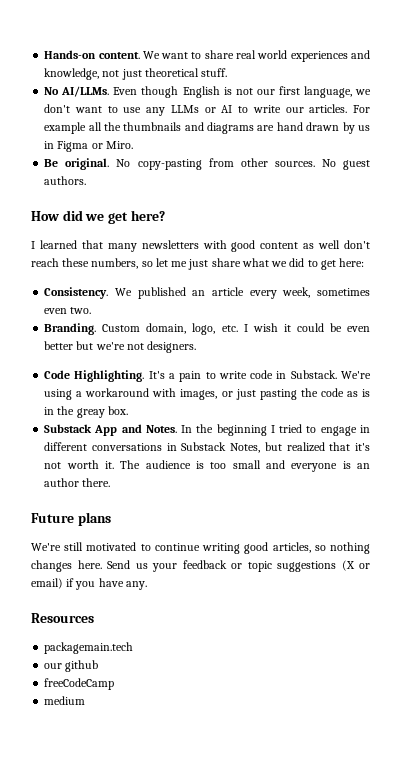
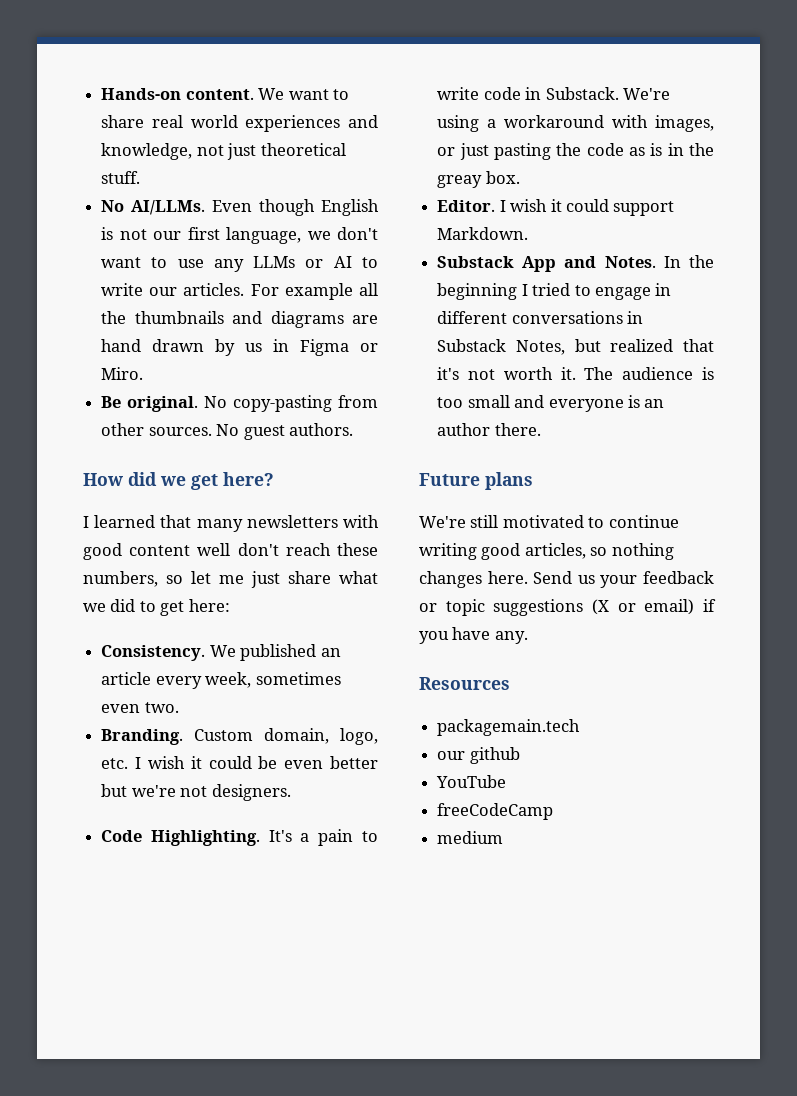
- I learned that many newsletters with good content as well don't reach these numbers, so let me just share what we did to get here:
+ I learned that many newsletters with good content well don't reach these numbers, so let me just share what we did to get here:
+ Editor. I wish it could support Markdown.
+ YouTube

